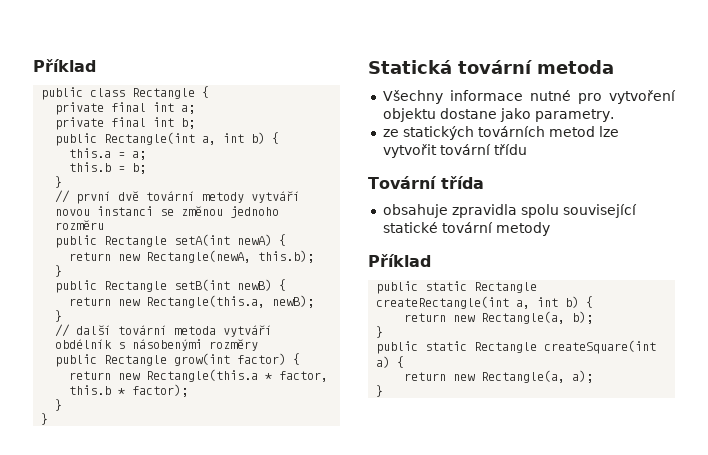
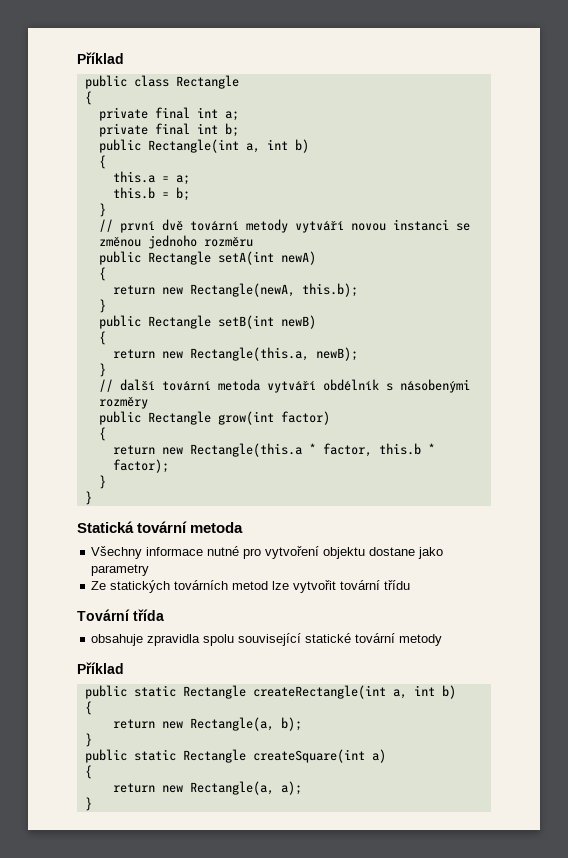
- public class Rectangle {
+ public class Rectangle
+ {
- public Rectangle(int a, int b) {
+ public Rectangle(int a, int b)
+ {
- public Rectangle setA(int newA) {
+ public Rectangle setA(int newA)
+ {
- public Rectangle setB(int newB) {
+ public Rectangle setB(int newB)
+ {
- public Rectangle grow(int factor) {
+ public Rectangle grow(int factor)
+ {
- Všechny informace nutné pro vytvoření objektu dostane jako parametry.
- ze statických továrních metod lze vytvořit tovární třídu
+ Všechny informace nutné pro vytvoření objektu dostane jako parametry
+ Ze statických továrních metod lze vytvořit tovární třídu
- public static Rectangle createRectangle(int a, int b) {
+ public static Rectangle createRectangle(int a, int b)
+ {
- public static Rectangle createSquare(int a) {
+ public static Rectangle createSquare(int a)
+ {

